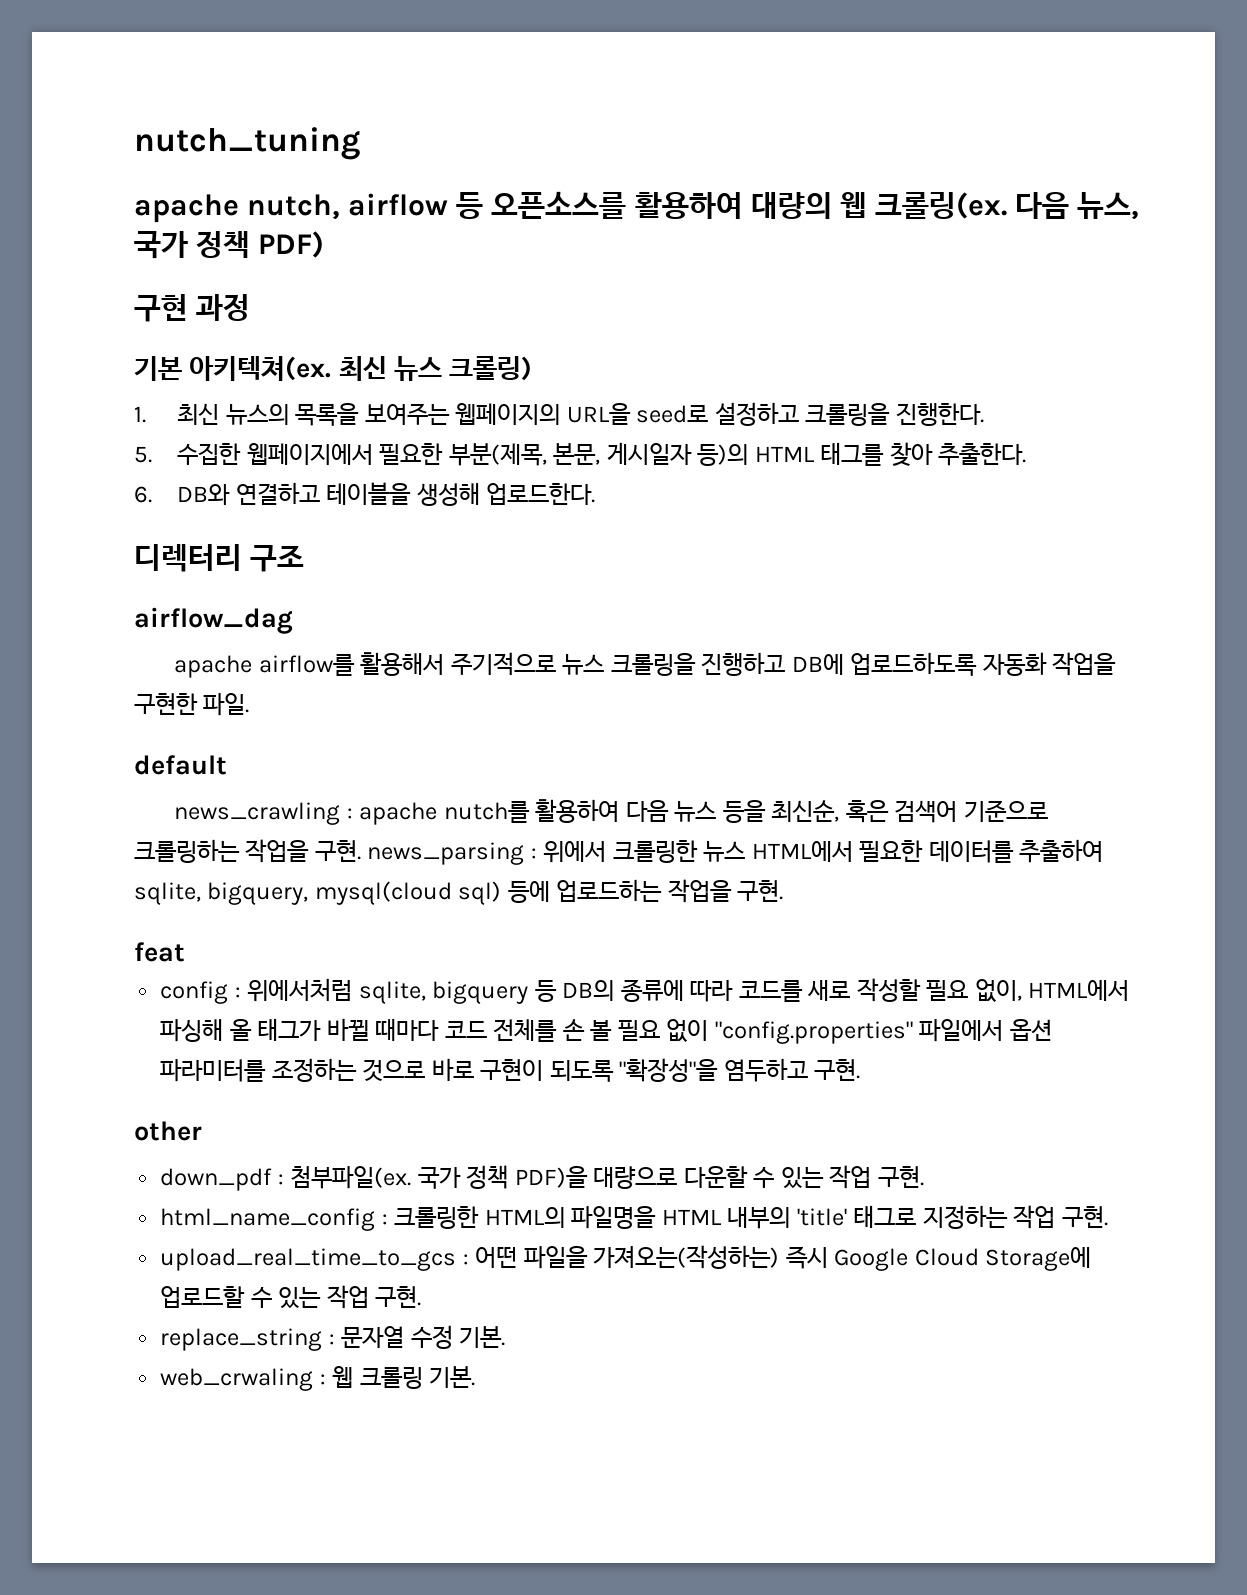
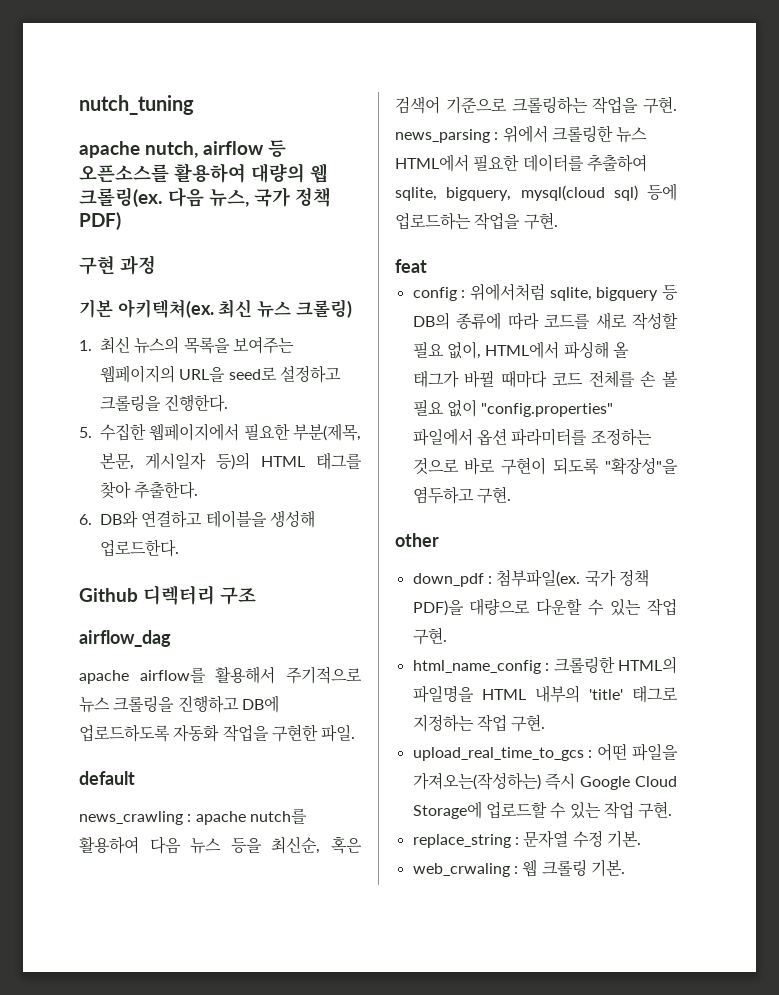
- 디렉터리 구조
+ Github 디렉터리 구조

